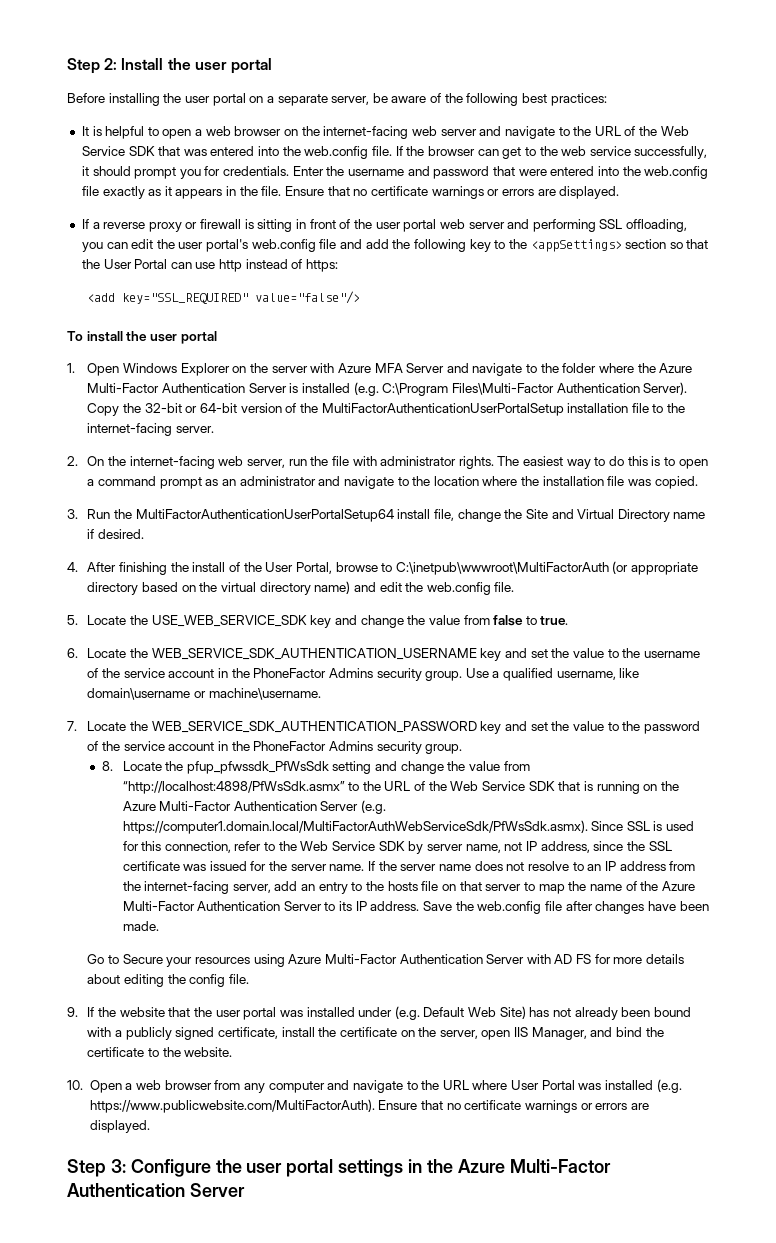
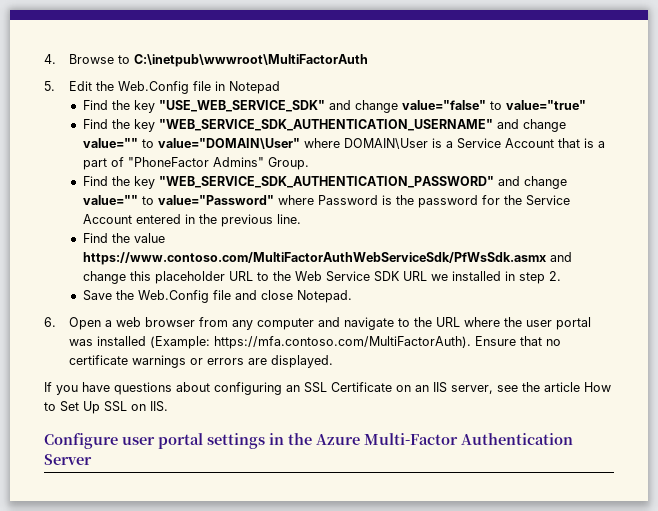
- Step 2: Install the user portal
- Before installing the user portal on a separate server, be aware of the following best practices:
- It is helpful to open a web browser on the internet-facing web server and navigate to the URL of the Web Service SDK that was entered into the web.config file. If the browser can get to the web service successfully, it should prompt you for credentials. Enter the username and password that were entered into the web.config file exactly as it appears in the file. Ensure that no certificate warnings or errors are displayed.
- If a reverse proxy or firewall is sitting in front of the user portal web server and performing SSL offloading, you can edit the user portal's web.config file and add the following key to the <appSettings> section so that the User Portal can use http instead of https:
- <add key="SSL_REQUIRED" value="false"/>
- To install the user portal
- 1. Open Windows Explorer on the server with Azure MFA Server and navigate to the folder where the Azure Multi-Factor Authentication Server is installed (e.g. C:\Program Files\Multi-Factor Authentication Server). Copy the 32-bit or 64-bit version of the MultiFactorAuthenticationUserPortalSetup installation file to the internet-facing server.
- 2. On the internet-facing web server, run the file with administrator rights. The easiest way to do this is to open a command prompt as an administrator and navigate to the location where the installation file was copied.
- 3. Run the MultiFactorAuthenticationUserPortalSetup64 install file, change the Site and Virtual Directory name if desired.
- 4. After finishing the install of the User Portal, browse to C:\inetpub\wwwroot\MultiFactorAuth (or appropriate directory based on the virtual directory name) and edit the web.config file.
- 5. Locate the USE_WEB_SERVICE_SDK key and change the value from false to true.
- 6. Locate the WEB_SERVICE_SDK_AUTHENTICATION_USERNAME key and set the value to the username of the service account in the PhoneFactor Admins security group. Use a qualified username, like domain\username or machine\username.
- 7. Locate the WEB_SERVICE_SDK_AUTHENTICATION_PASSWORD key and set the value to the password of the service account in the PhoneFactor Admins security group.
- 8. Locate the pfup_pfwssdk_PfWsSdk setting and change the value from “http://localhost:4898/PfWsSdk.asmx” to the URL of the Web Service SDK that is running on the Azure Multi-Factor Authentication Server (e.g. https://computer1.domain.local/MultiFactorAuthWebServiceSdk/PfWsSdk.asmx). Since SSL is used for this connection, refer to the Web Service SDK by server name, not IP address, since the SSL certificate was issued for the server name. If the server name does not resolve to an IP address from the internet-facing server, add an entry to the hosts file on that server to map the name of the Azure Multi-Factor Authentication Server to its IP address. Save the web.config file after changes have been made.
- Go to Secure your resources using Azure Multi-Factor Authentication Server with AD FS for more details about editing the config file.
- 9. If the website that the user portal was installed under (e.g. Default Web Site) has not already been bound with a publicly signed certificate, install the certificate on the server, open IIS Manager, and bind the certificate to the website.
- 10. Open a web browser from any computer and navigate to the URL where User Portal was installed (e.g. https://www.publicwebsite.com/MultiFactorAuth). Ensure that no certificate warnings or errors are displayed.
- Step 3: Configure the user portal settings in the Azure Multi-Factor Authentication Server
+ 4. Browse to C:\inetpub\wwwroot\MultiFactorAuth
+ 5. Edit the Web.Config file in Notepad
+ Find the key "USE_WEB_SERVICE_SDK" and change value="false" to value="true"
+ Find the key "WEB_SERVICE_SDK_AUTHENTICATION_USERNAME" and change value="" to value="DOMAIN\User" where DOMAIN\User is a Service Account that is a part of "PhoneFactor Admins" Group.
+ Find the key "WEB_SERVICE_SDK_AUTHENTICATION_PASSWORD" and change value="" to value="Password" where Password is the password for the Service Account entered in the previous line.
+ Find the value https://www.contoso.com/MultiFactorAuthWebServiceSdk/PfWsSdk.asmx and change this placeholder URL to the Web Service SDK URL we installed in step 2.
+ Save the Web.Config file and close Notepad.
+ 6. Open a web browser from any computer and navigate to the URL where the user portal was installed (Example: https://mfa.contoso.com/MultiFactorAuth). Ensure that no certificate warnings or errors are displayed.
+ If you have questions about configuring an SSL Certificate on an IIS server, see the article How to Set Up SSL on IIS.
+ Configure user portal settings in the Azure Multi-Factor Authentication Server

